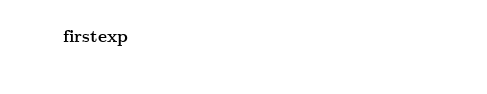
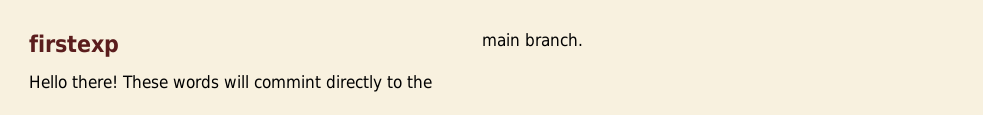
+ Hello there! These words will commint directly to the main branch.

